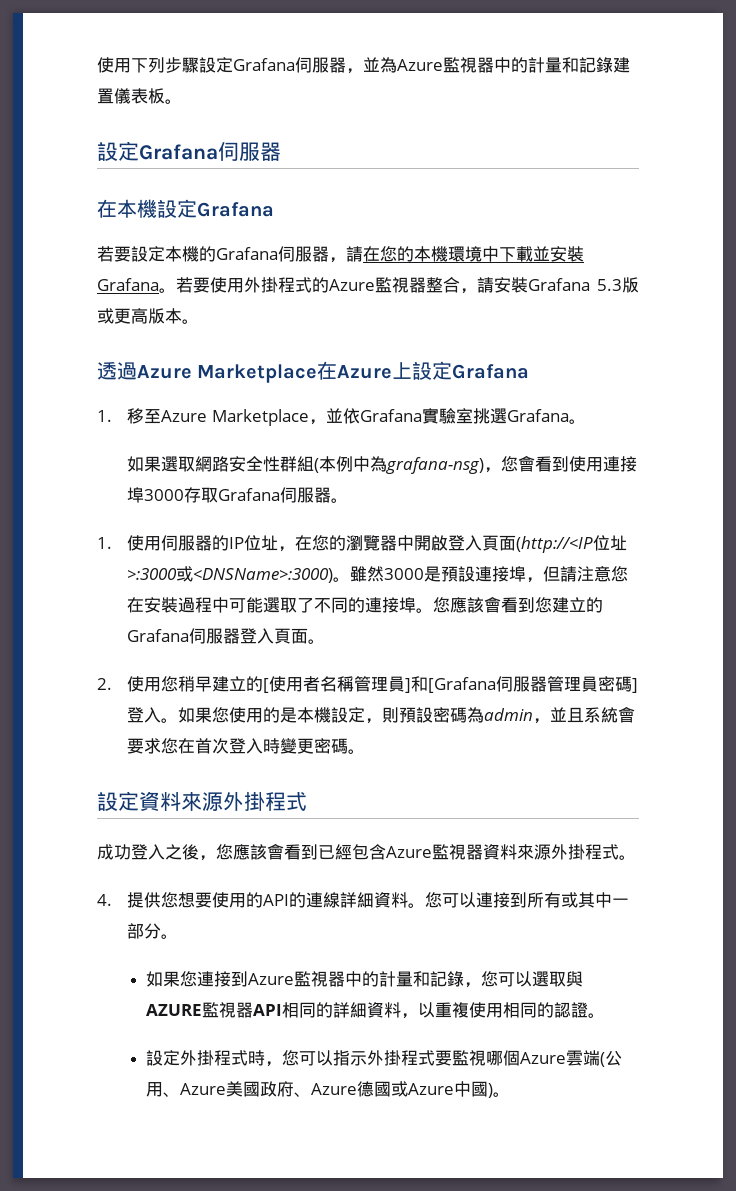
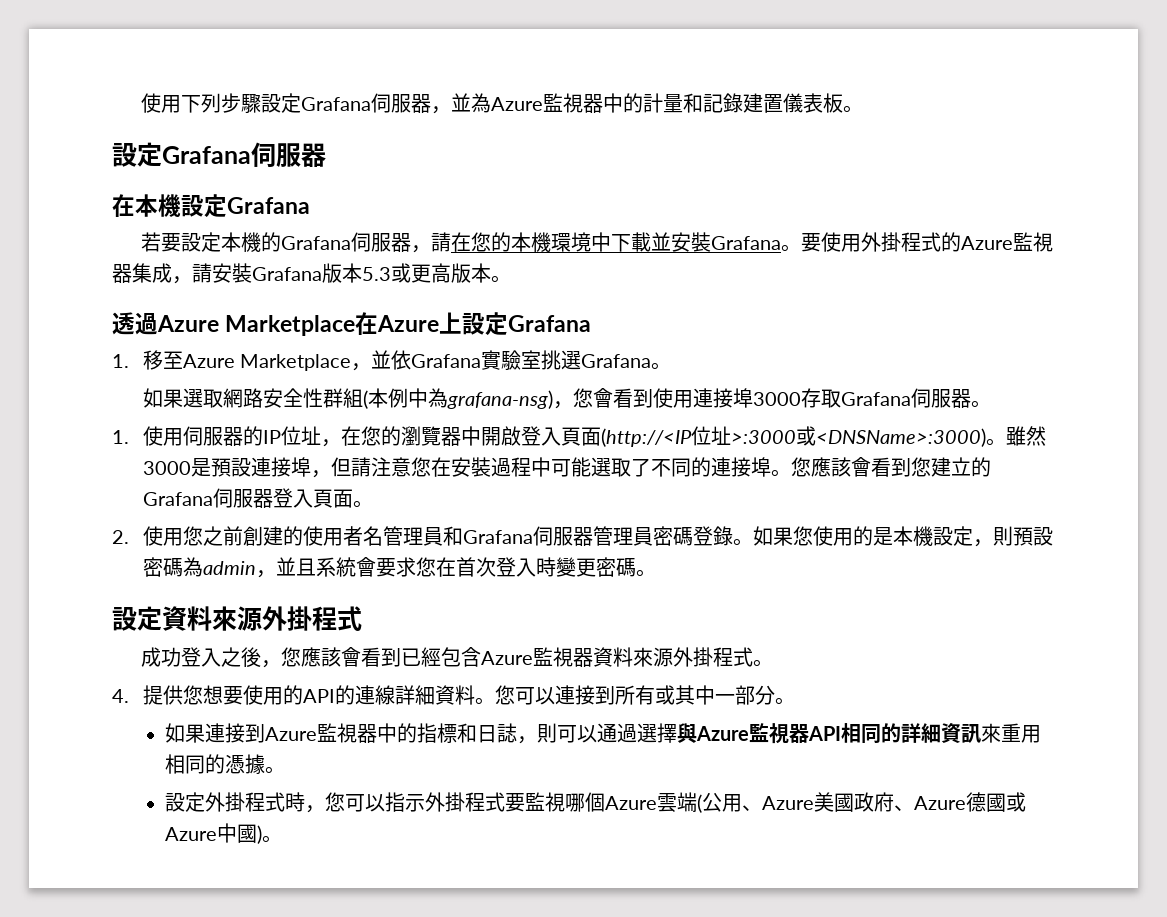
- 若要使用外掛程式的Azure監視器整合，請安裝Grafana 5.3版或更高版本。
+ 要使用外掛程式的Azure監視器集成，請安裝Grafana版本5.3或更高版本。
- 2.使用您稍早建立的[使用者名稱管理員]和[Grafana伺服器管理員密碼]登入。
+ 2.使用您之前創建的使用者名管理員和Grafana伺服器管理員密碼登錄。
- 如果您連接到Azure監視器中的計量和記錄，您可以選取與AZURE監視器API相同的詳細資料，以重複使用相同的認證。
+ 如果連接到Azure監視器中的指標和日誌，則可以通過選擇與Azure監視器API相同的詳細資訊來重用相同的憑據。

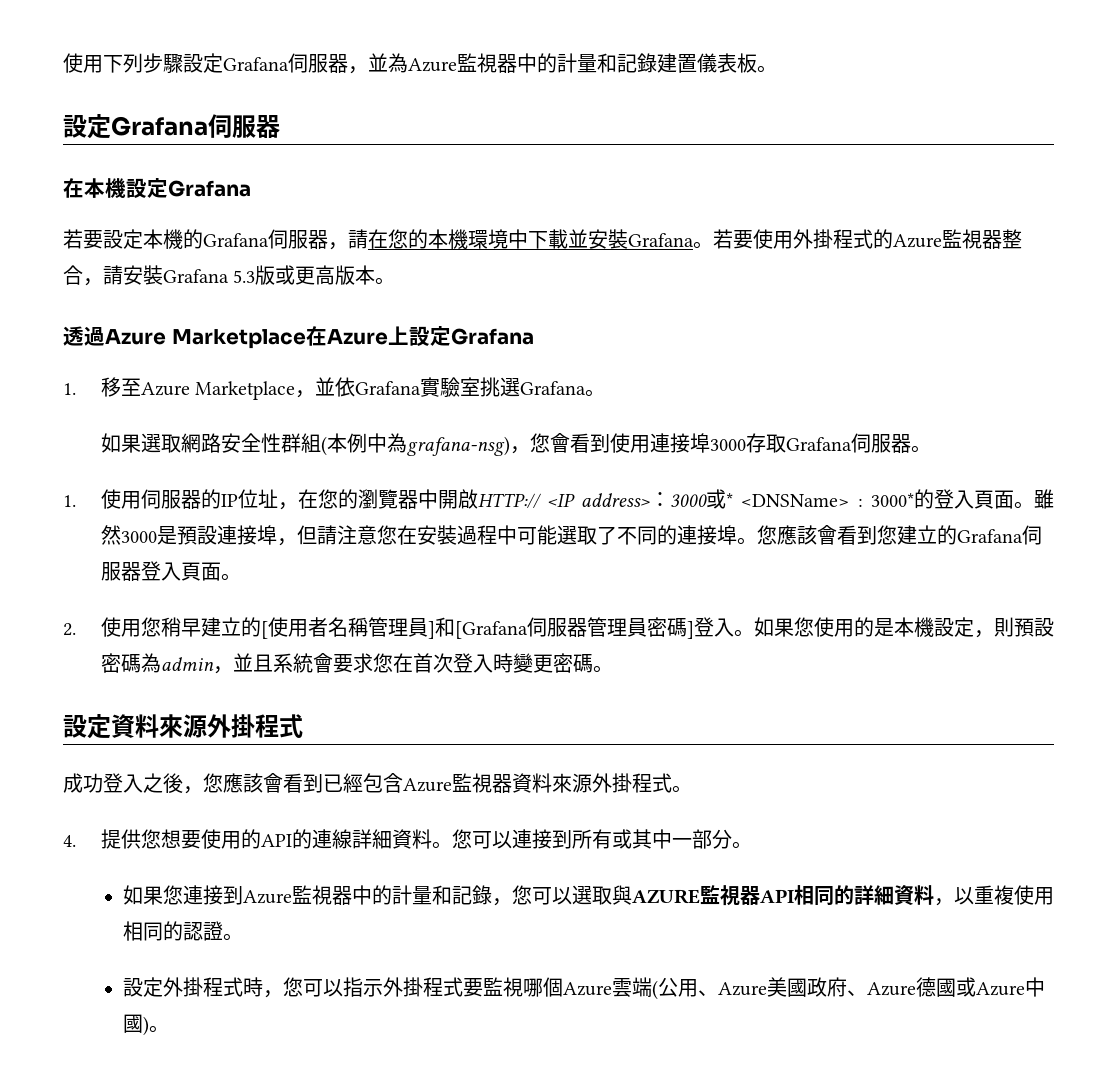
- 要使用外掛程式的Azure監視器集成，請安裝Grafana版本5.3或更高版本。
+ 若要使用外掛程式的Azure監視器整合，請安裝Grafana 5.3版或更高版本。
- 1.使用伺服器的IP位址，在您的瀏覽器中開啟登入頁面(http://<IP位址>:3000或<DNSName>:3000)。
+ 1.使用伺服器的IP位址，在您的瀏覽器中開啟HTTP:// <IP address>：3000或* <DNSName> : 3000*的登入頁面。
- 2.使用您之前創建的使用者名管理員和Grafana伺服器管理員密碼登錄。
+ 2.使用您稍早建立的[使用者名稱管理員]和[Grafana伺服器管理員密碼]登入。
- 如果連接到Azure監視器中的指標和日誌，則可以通過選擇與Azure監視器API相同的詳細資訊來重用相同的憑據。
+ 如果您連接到Azure監視器中的計量和記錄，您可以選取與AZURE監視器API相同的詳細資料，以重複使用相同的認證。

